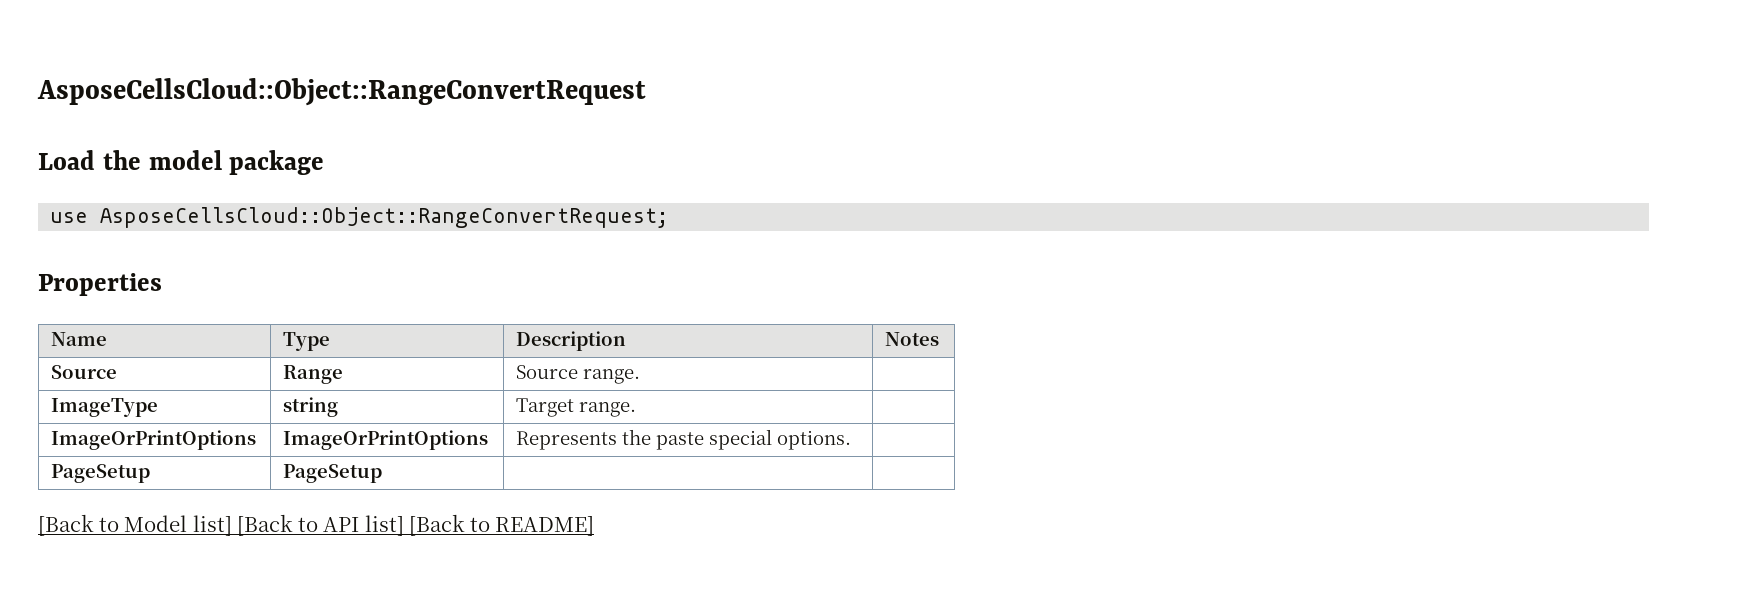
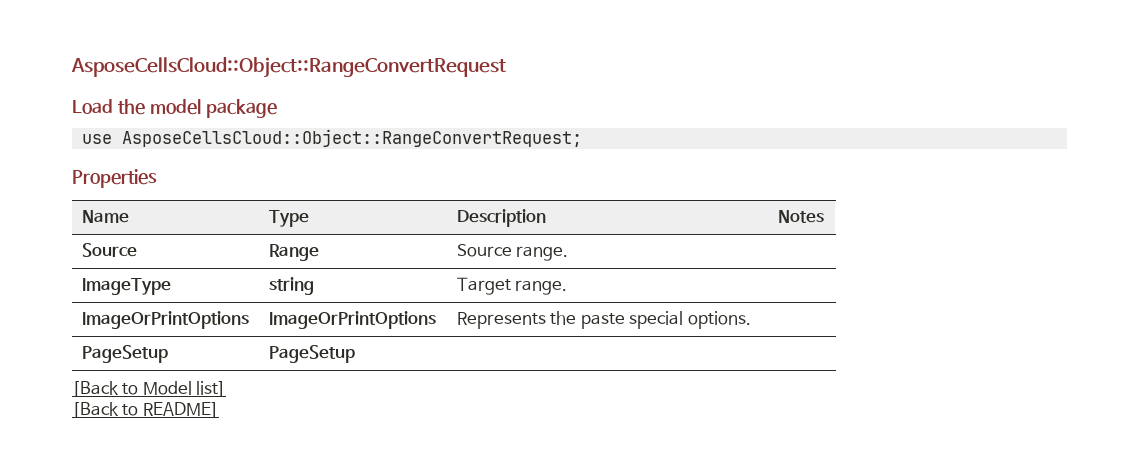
- [Back to Model list] [Back to API list] [Back to README]
+ [Back to Model list]
+ [Back to README]

